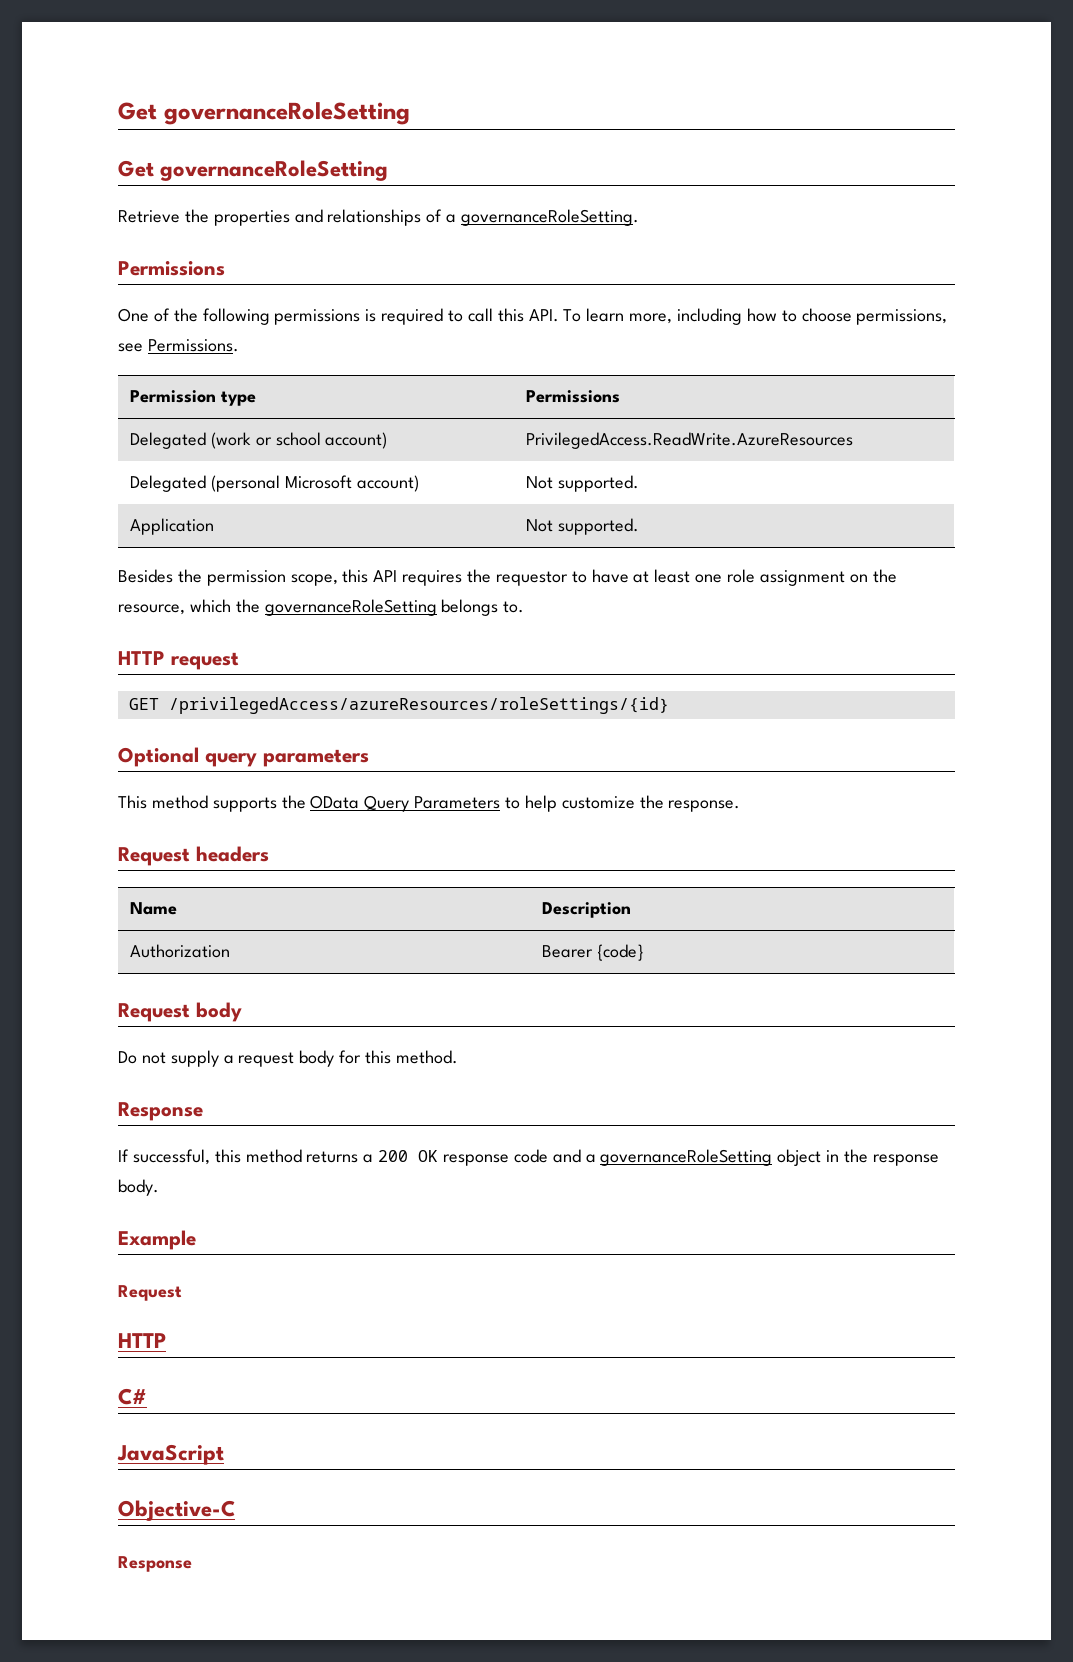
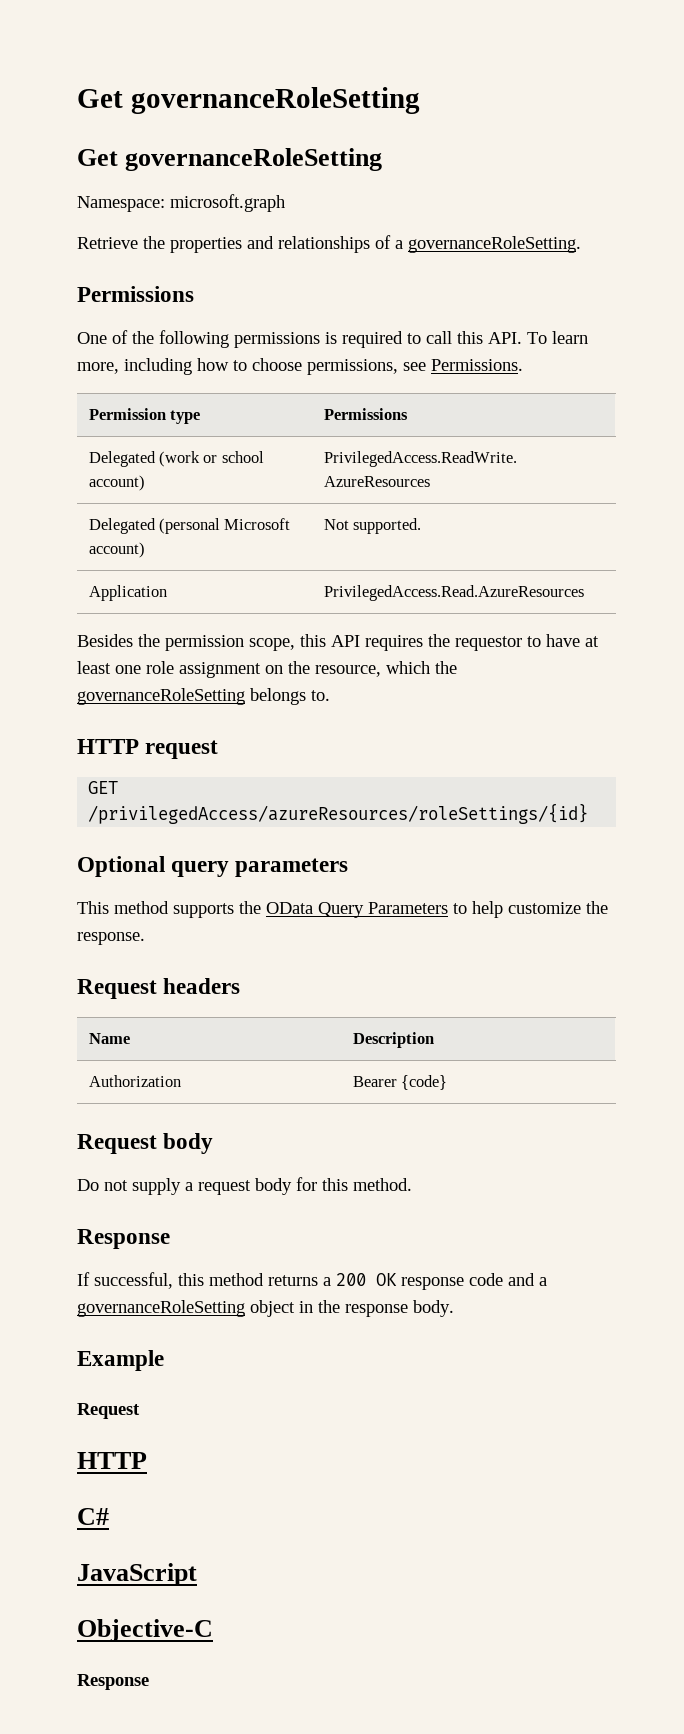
+ Namespace: microsoft.graph
- Application | Not supported.
+ Application | PrivilegedAccess.Read.AzureResources

